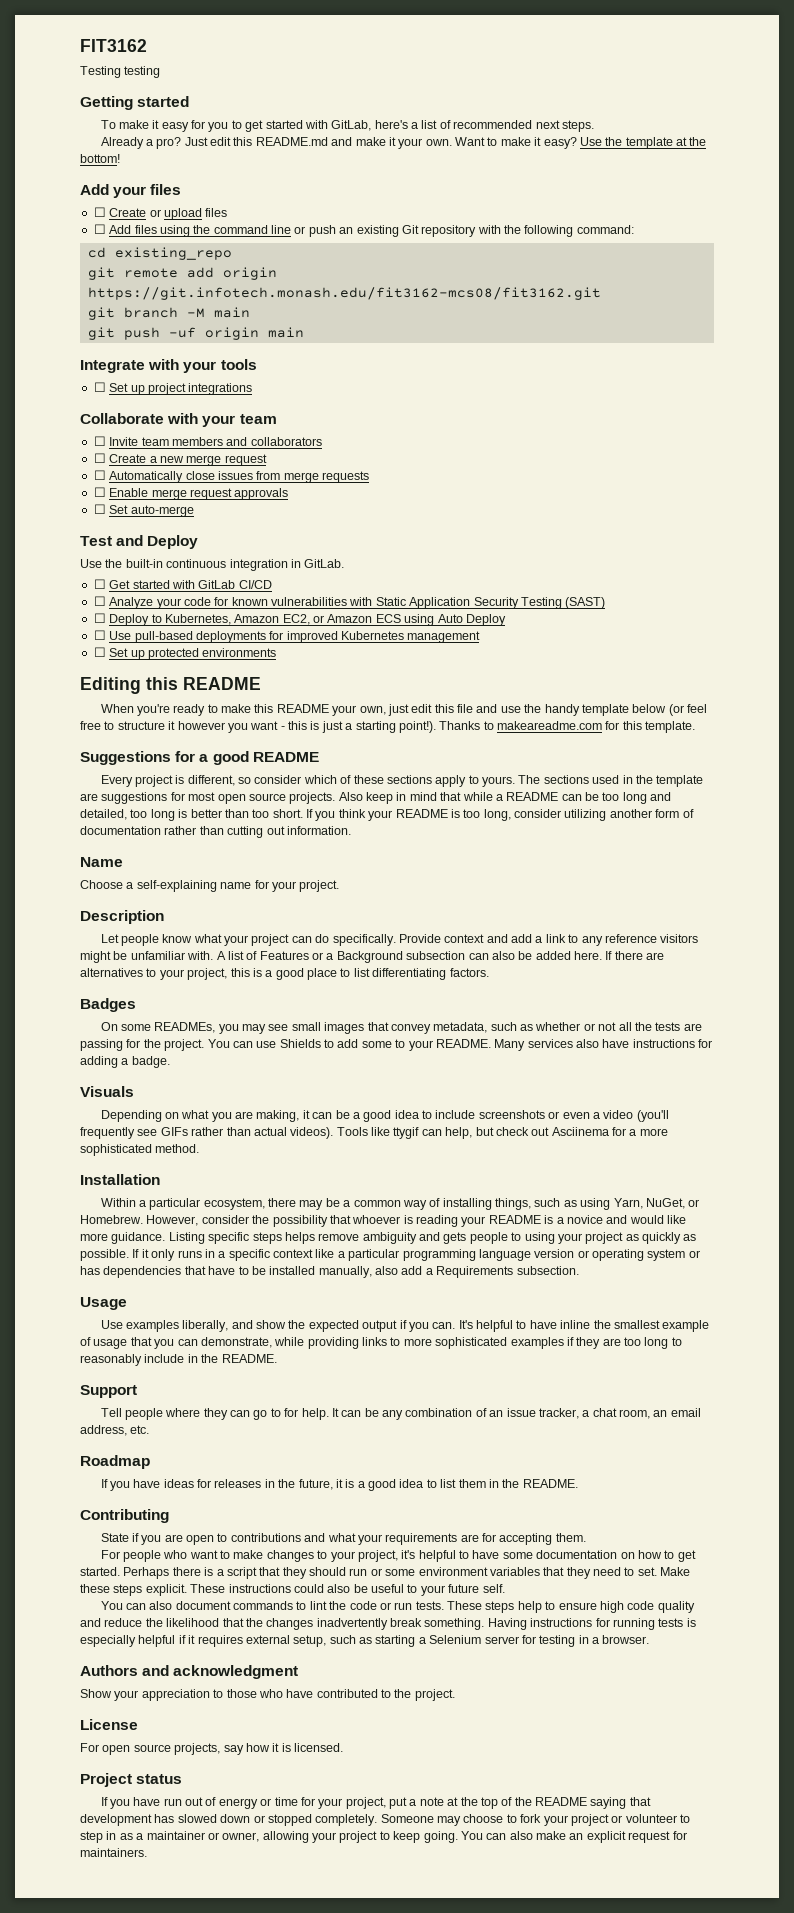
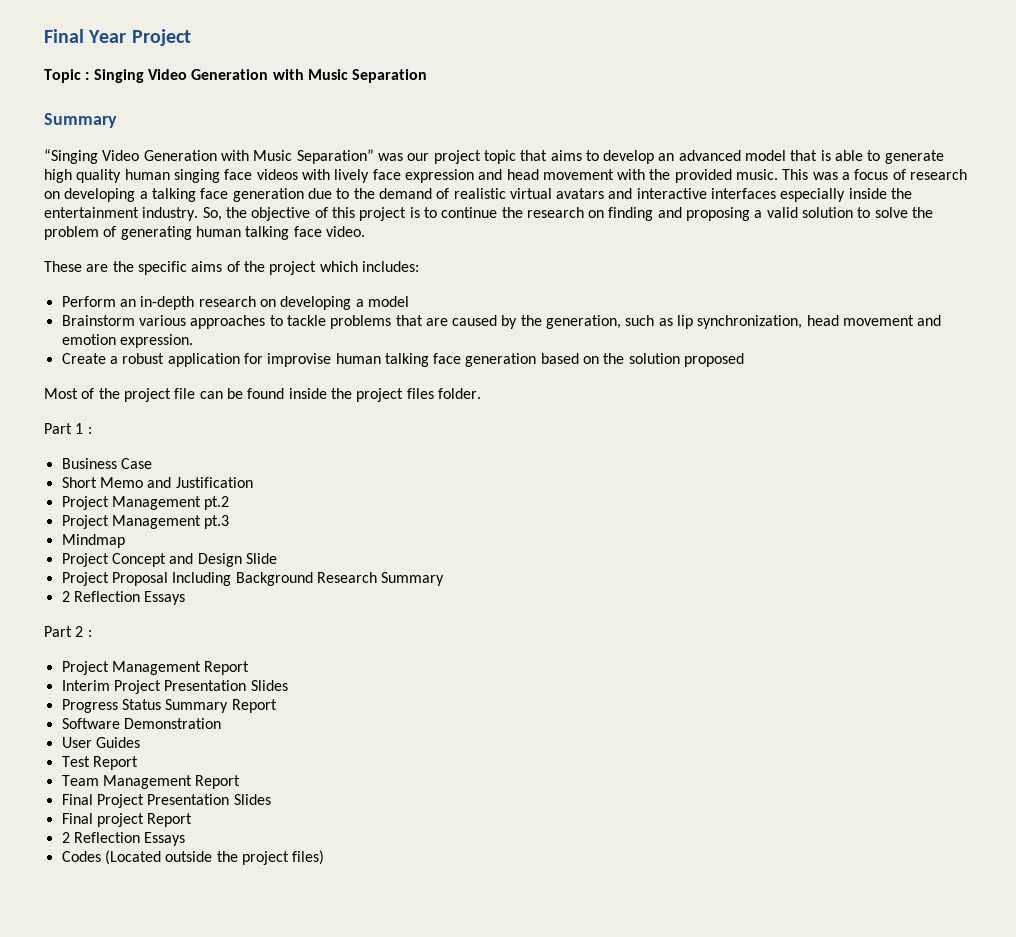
- FIT3162
- Testing testing
- Getting started
- To make it easy for you to get started with GitLab, here's a list of recommended next steps.
- Already a pro? Just edit this README.md and make it your own. Want to make it easy? Use the template at the bottom!
- Add your files
- ☐ Create or upload files
- ☐ Add files using the command line or push an existing Git repository with the following command:
- cd existing_repo
- git remote add origin https://git.infotech.monash.edu/fit3162-mcs08/fit3162.git
- git branch -M main
- git push -uf origin main
- Integrate with your tools
- ☐ Set up project integrations
- Collaborate with your team
- ☐ Invite team members and collaborators
- ☐ Create a new merge request
- ☐ Automatically close issues from merge requests
- ☐ Enable merge request approvals
- ☐ Set auto-merge
- Test and Deploy
- Use the built-in continuous integration in GitLab.
- ☐ Get started with GitLab CI/CD
- ☐ Analyze your code for known vulnerabilities with Static Application Security Testing (SAST)
- ☐ Deploy to Kubernetes, Amazon EC2, or Amazon ECS using Auto Deploy
- ☐ Use pull-based deployments for improved Kubernetes management
- ☐ Set up protected environments
- Editing this README
- When you're ready to make this README your own, just edit this file and use the handy template below (or feel free to structure it however you want - this is just a starting point!). Thanks to makeareadme.com for this template.
- Suggestions for a good README
- Every project is different, so consider which of these sections apply to yours. The sections used in the template are suggestions for most open source projects. Also keep in mind that while a README can be too long and detailed, too long is better than too short. If you think your README is too long, consider utilizing another form of documentation rather than cutting out information.
- Name
- Choose a self-explaining name for your project.
- Description
- Let people know what your project can do specifically. Provide context and add a link to any reference visitors might be unfamiliar with. A list of Features or a Background subsection can also be added here. If there are alternatives to your project, this is a good place to list differentiating factors.
- Badges
- On some READMEs, you may see small images that convey metadata, such as whether or not all the tests are passing for the project. You can use Shields to add some to your README. Many services also have instructions for adding a badge.
- Visuals
- Depending on what you are making, it can be a good idea to include screenshots or even a video (you'll frequently see GIFs rather than actual videos). Tools like ttygif can help, but check out Asciinema for a more sophisticated method.
- Installation
- Within a particular ecosystem, there may be a common way of installing things, such as using Yarn, NuGet, or Homebrew. However, consider the possibility that whoever is reading your README is a novice and would like more guidance. Listing specific steps helps remove ambiguity and gets people to using your project as quickly as possible. If it only runs in a specific context like a particular programming language version or operating system or has dependencies that have to be installed manually, also add a Requirements subsection.
- Usage
- Use examples liberally, and show the expected output if you can. It's helpful to have inline the smallest example of usage that you can demonstrate, while providing links to more sophisticated examples if they are too long to reasonably include in the README.
- Support
- Tell people where they can go to for help. It can be any combination of an issue tracker, a chat room, an email address, etc.
- Roadmap
- If you have ideas for releases in the future, it is a good idea to list them in the README.
- Contributing
- State if you are open to contributions and what your requirements are for accepting them.
- For people who want to make changes to your project, it's helpful to have some documentation on how to get started. Perhaps there is a script that they should run or some environment variables that they need to set. Make these steps explicit. These instructions could also be useful to your future self.
- You can also document commands to lint the code or run tests. These steps help to ensure high code quality and reduce the likelihood that the changes inadvertently break something. Having instructions for running tests is especially helpful if it requires external setup, such as starting a Selenium server for testing in a browser.
- Authors and acknowledgment
- Show your appreciation to those who have contributed to the project.
- License
- For open source projects, say how it is licensed.
- Project status
- If you have run out of energy or time for your project, put a note at the top of the README saying that development has slowed down or stopped completely. Someone may choose to fork your project or volunteer to step in as a maintainer or owner, allowing your project to keep going. You can also make an explicit request for maintainers.
+ Final Year Project
+ Topic : Singing Video Generation with Music Separation
+ Summary
+ “Singing Video Generation with Music Separation” was our project topic that aims to develop an advanced model that is able to generate high quality human singing face videos with lively face expression and head movement with the provided music. This was a focus of research on developing a talking face generation due to the demand of realistic virtual avatars and interactive interfaces especially inside the entertainment industry. So, the objective of this project is to continue the research on finding and proposing a valid solution to solve the problem of generating human talking face video.
+ These are the specific aims of the project which includes:
+ Perform an in-depth research on developing a model
+ Brainstorm various approaches to tackle problems that are caused by the generation, such as lip synchronization, head movement and emotion expression.
+ Create a robust application for improvise human talking face generation based on the solution proposed
+ Most of the project file can be found inside the project files folder.
+ Part 1 :
+ Business Case
+ Short Memo and Justification
+ Project Management pt.2
+ Project Management pt.3
+ Mindmap
+ Project Concept and Design Slide
+ Project Proposal Including Background Research Summary
+ 2 Reflection Essays
+ Part 2 :
+ Project Management Report
+ Interim Project Presentation Slides
+ Progress Status Summary Report
+ Software Demonstration
+ User Guides
+ Test Report
+ Team Management Report
+ Final Project Presentation Slides
+ Final project Report
+ 2 Reflection Essays
+ Codes (Located outside the project files)

